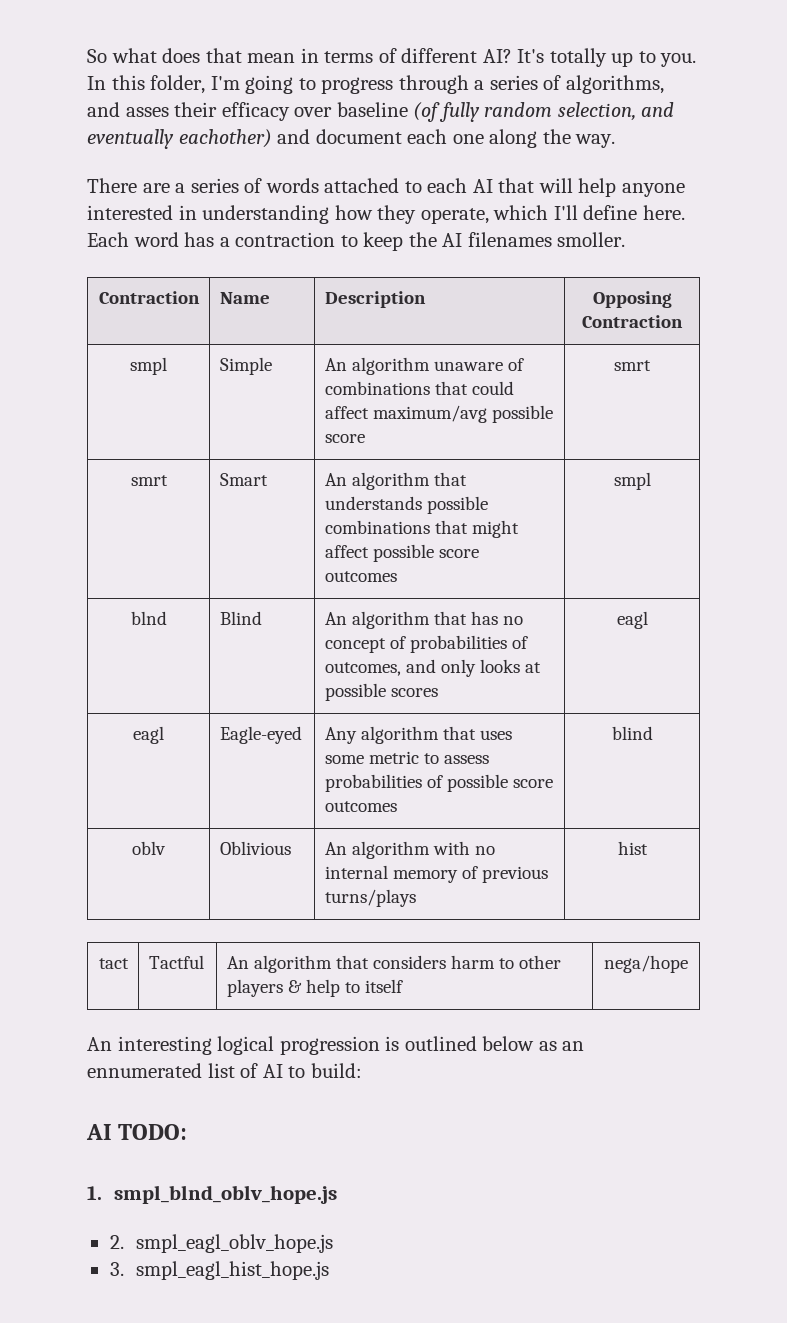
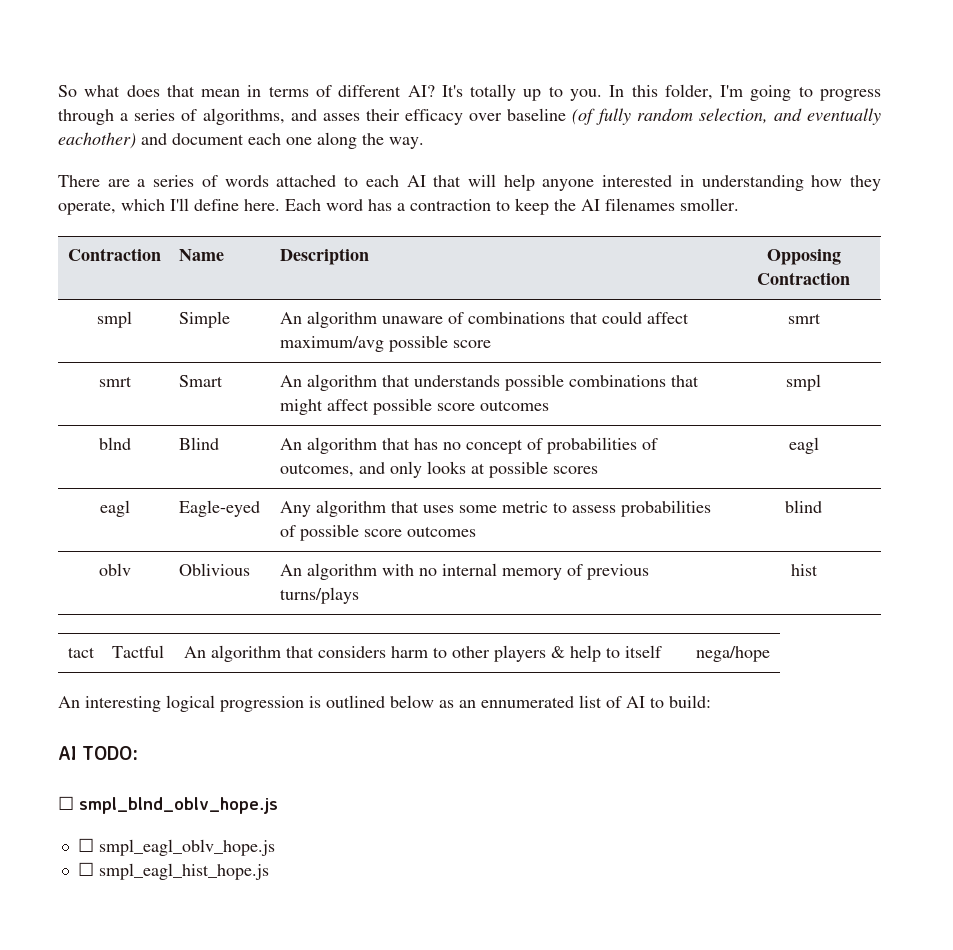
- 1. smpl_blnd_oblv_hope.js
+ ☐ smpl_blnd_oblv_hope.js
- 2. smpl_eagl_oblv_hope.js
+ ☐ smpl_eagl_oblv_hope.js
- 3. smpl_eagl_hist_hope.js
+ ☐ smpl_eagl_hist_hope.js

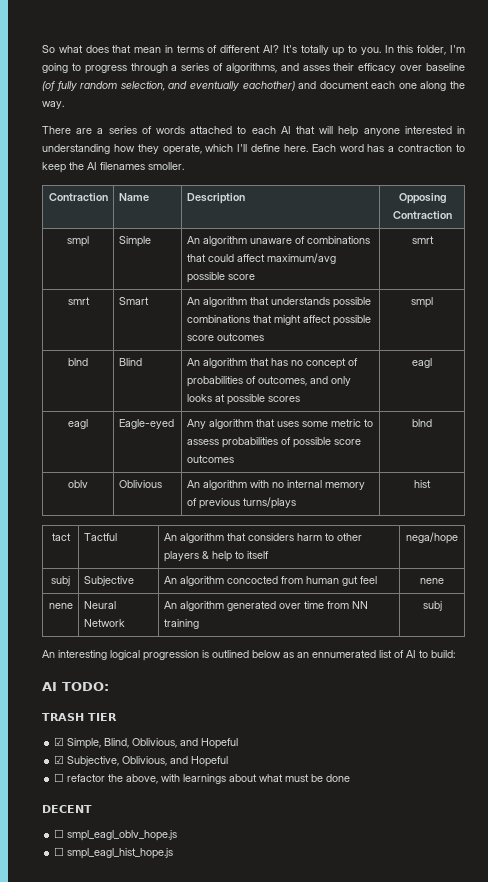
- eagl | Eagle-eyed | Any algorithm that uses some metric to assess probabilities of possible score outcomes | blind
+ eagl | Eagle-eyed | Any algorithm that uses some metric to assess probabilities of possible score outcomes | blnd
+ subj | Subjective | An algorithm concocted from human gut feel | nene
+ nene | Neural Network | An algorithm generated over time from NN training | subj
- ☐ smpl_blnd_oblv_hope.js
+ TRASH TIER
+ ☑ Simple, Blind, Oblivious, and Hopeful
+ ☑ Subjective, Oblivious, and Hopeful
+ ☐ refactor the above, with learnings about what must be done
+ DECENT

